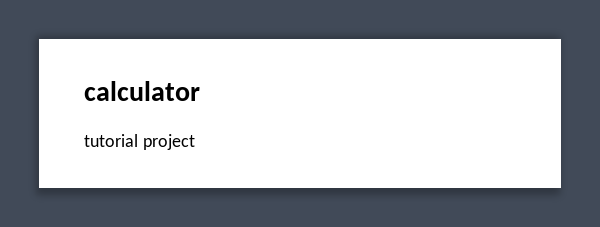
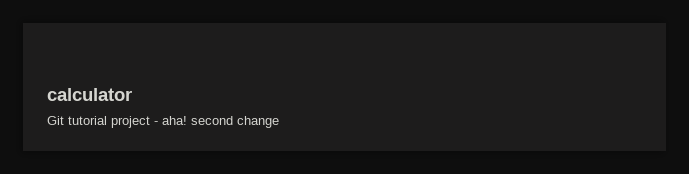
- tutorial project
+ Git tutorial project - aha! second change

